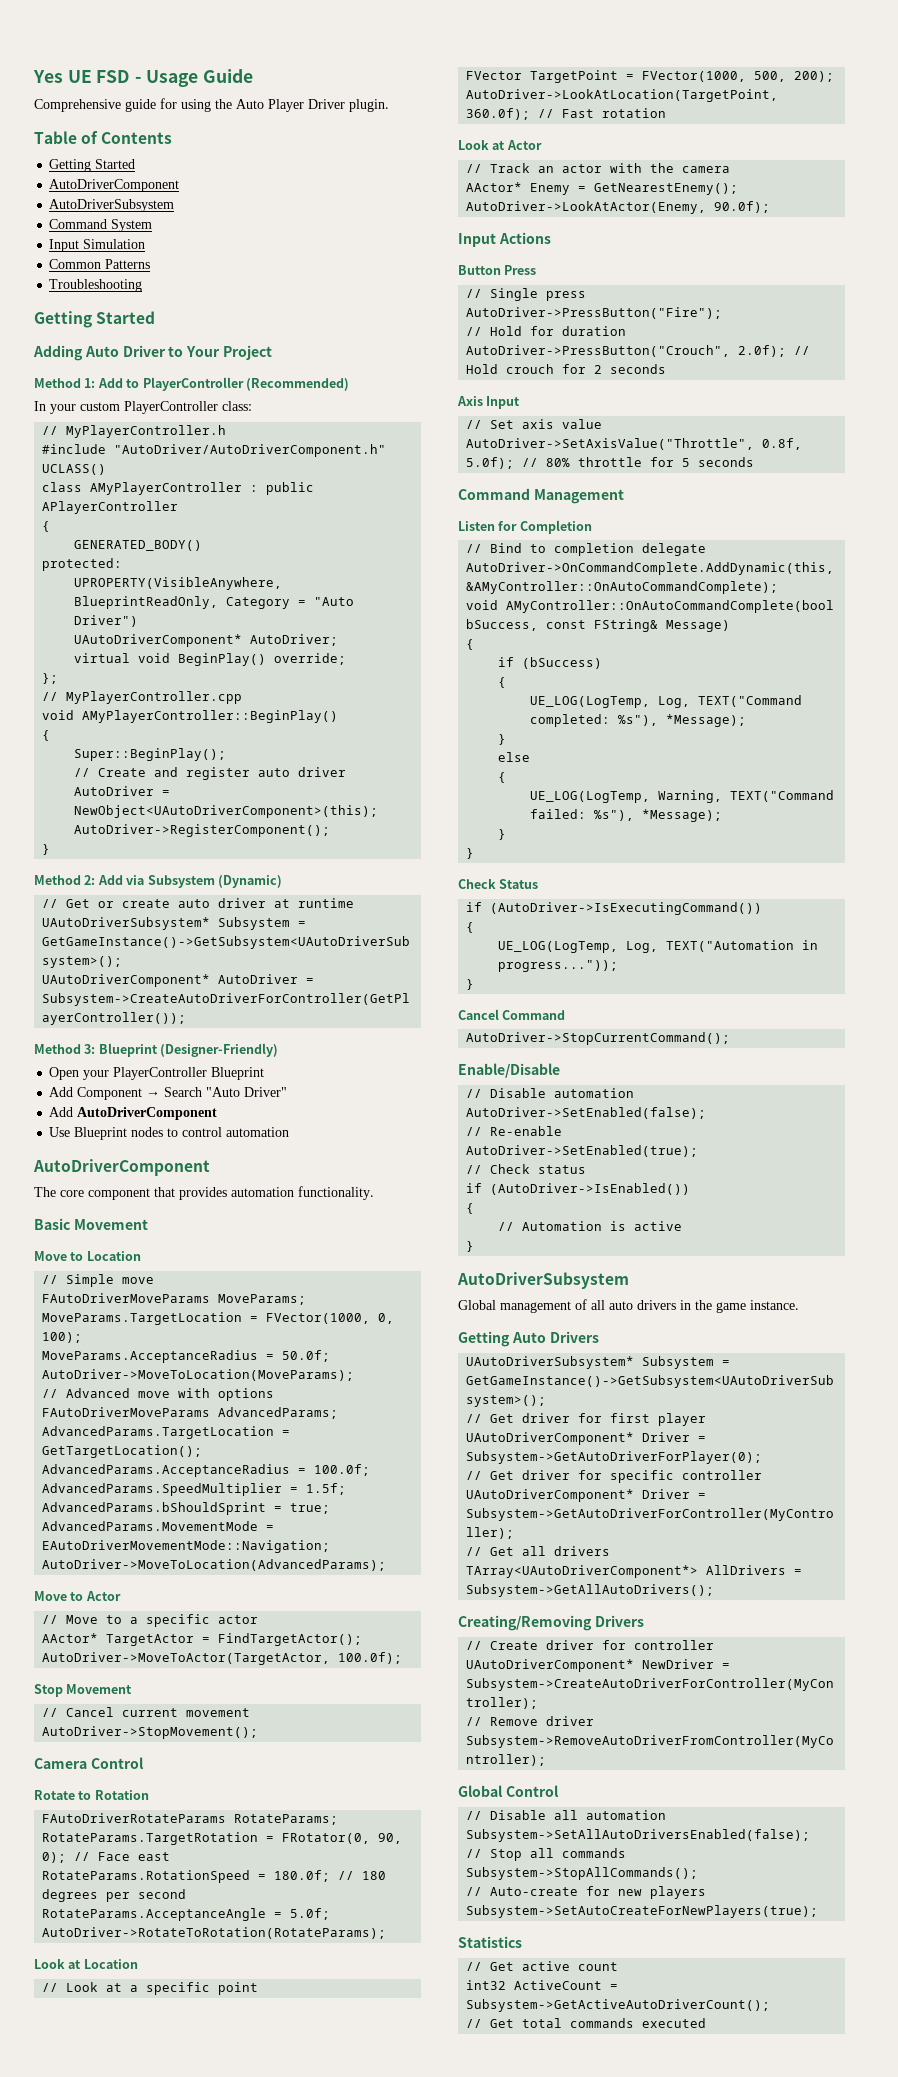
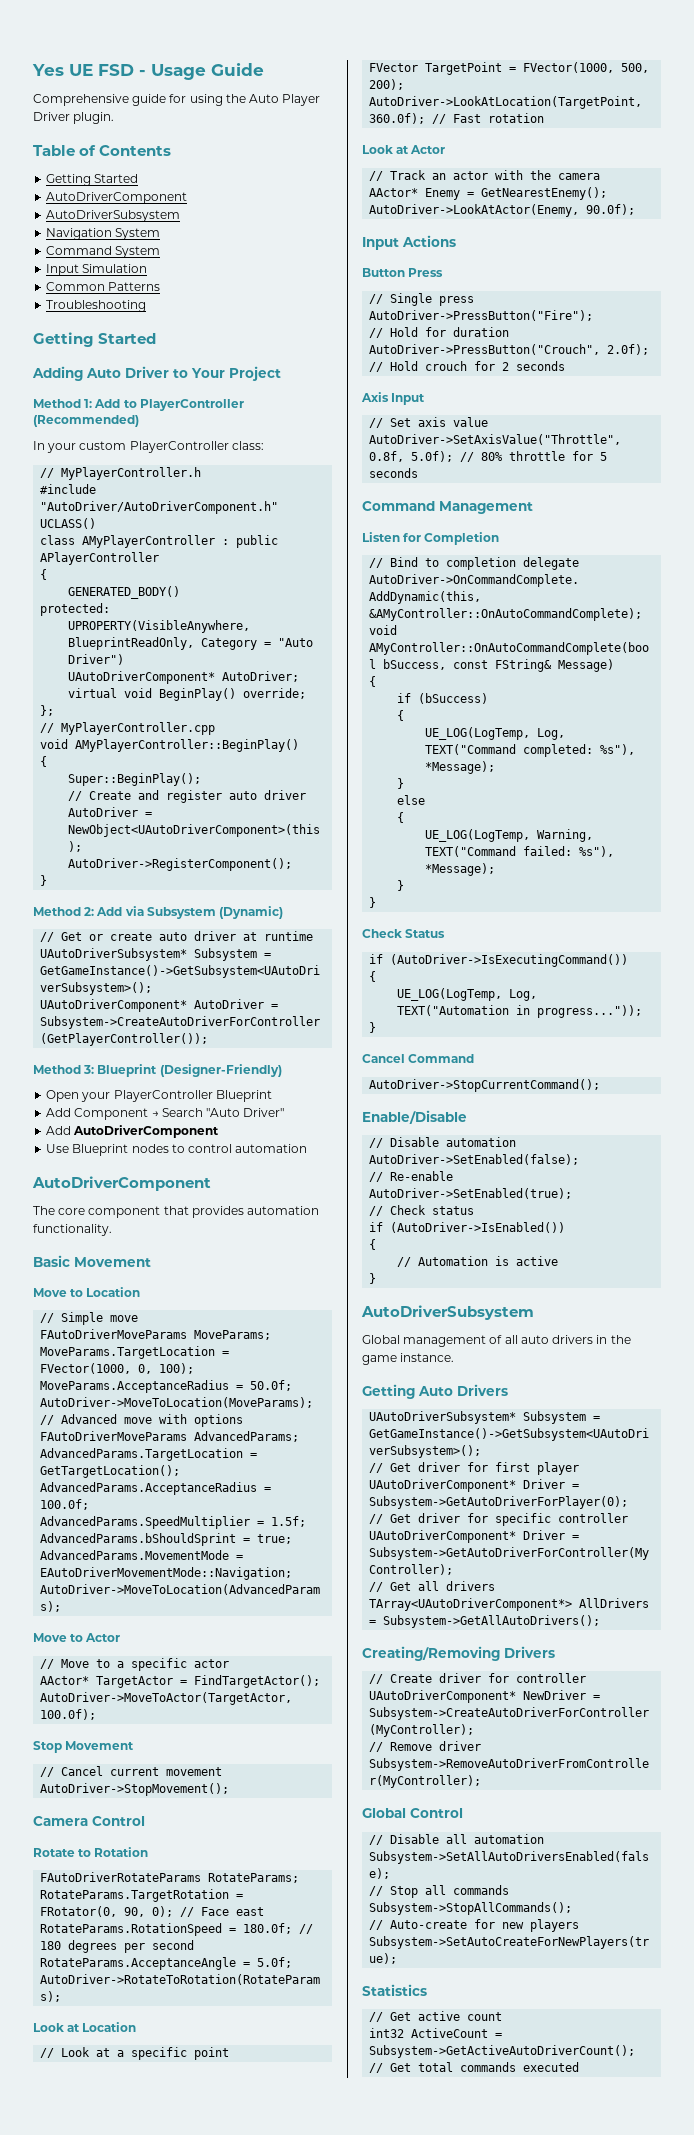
+ Navigation System

